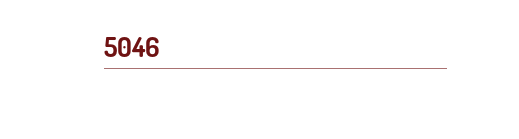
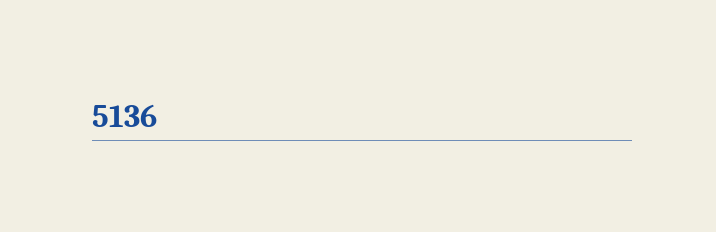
- 5046
+ 5136

